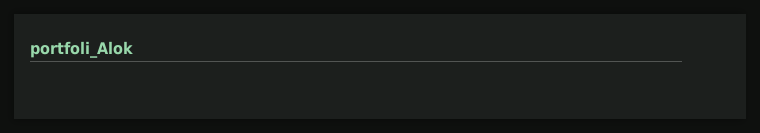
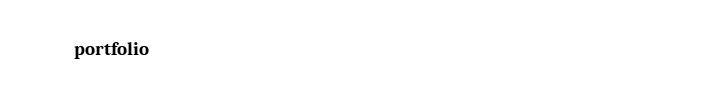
- portfoli_Alok
+ portfolio

